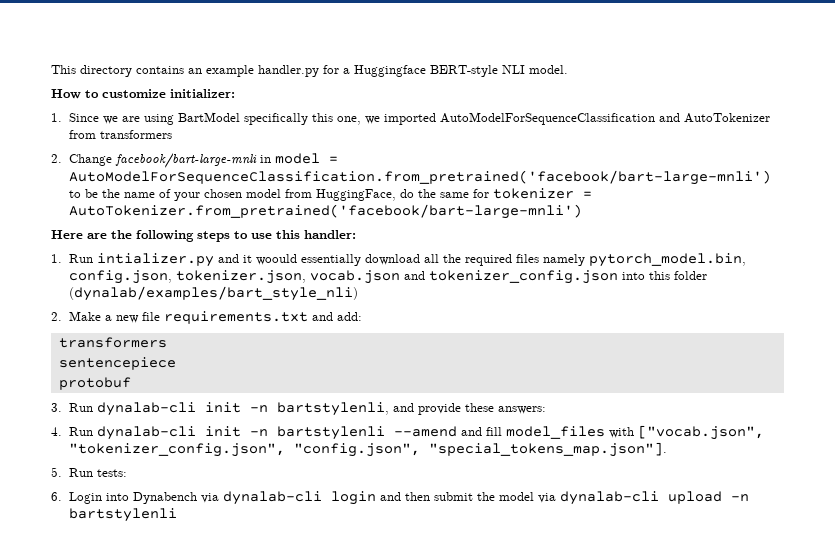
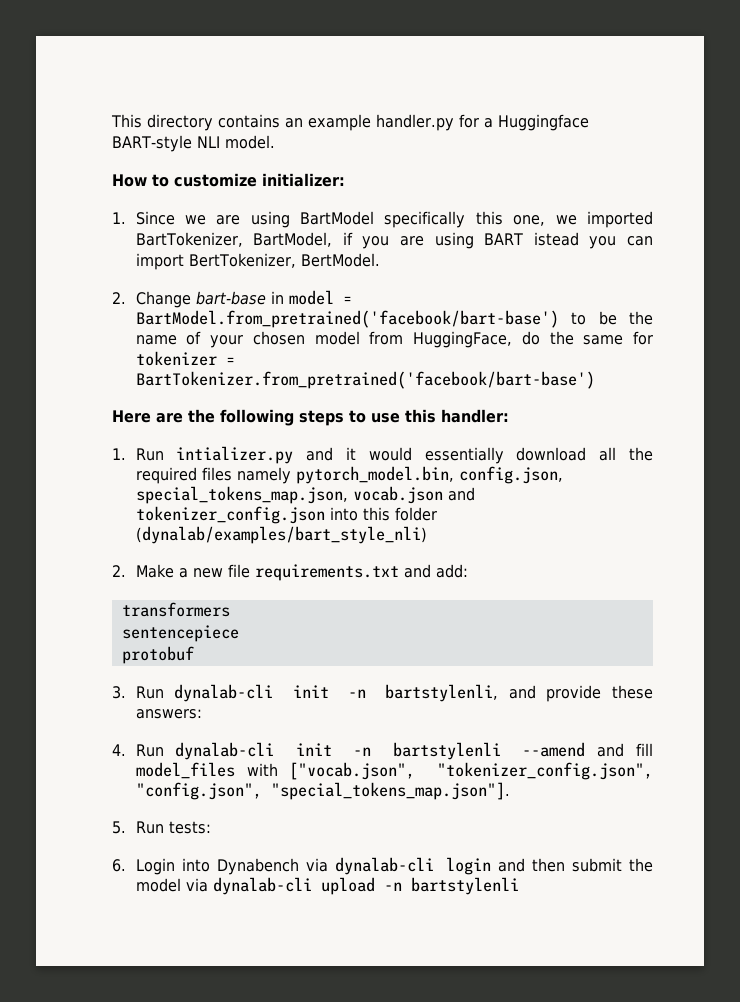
- This directory contains an example handler.py for a Huggingface BERT-style NLI model.
+ This directory contains an example handler.py for a Huggingface BART-style NLI model.
- 1. Since we are using BartModel specifically this one, we imported AutoModelForSequenceClassification and AutoTokenizer from transformers
+ 1. Since we are using BartModel specifically this one, we imported BartTokenizer, BartModel, if you are using BART istead you can import BertTokenizer, BertModel.
- 2. Change facebook/bart-large-mnli in model = AutoModelForSequenceClassification.from_pretrained('facebook/bart-large-mnli') to be the name of your chosen model from HuggingFace, do the same for tokenizer = AutoTokenizer.from_pretrained('facebook/bart-large-mnli')
+ 2. Change bart-base in model = BartModel.from_pretrained('facebook/bart-base') to be the name of your chosen model from HuggingFace, do the same for tokenizer = BartTokenizer.from_pretrained('facebook/bart-base')
- 1. Run intializer.py and it woould essentially download all the required files namely pytorch_model.bin, config.json, tokenizer.json, vocab.json and tokenizer_config.json into this folder (dynalab/examples/bart_style_nli)
+ 1. Run intializer.py and it would essentially download all the required files namely pytorch_model.bin, config.json, special_tokens_map.json, vocab.json and tokenizer_config.json into this folder (dynalab/examples/bart_style_nli)

